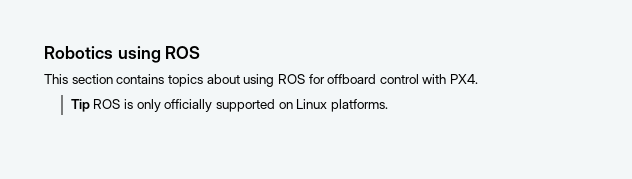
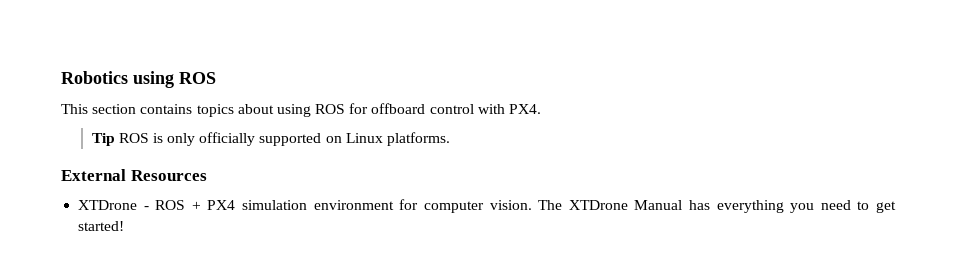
+ External Resources
+ XTDrone - ROS + PX4 simulation environment for computer vision. The XTDrone Manual has everything you need to get started!

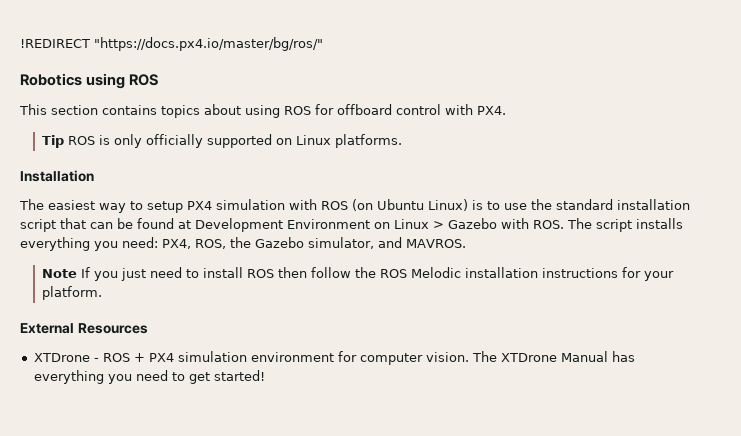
+ !REDIRECT "https://docs.px4.io/master/bg/ros/"
+ Installation
+ The easiest way to setup PX4 simulation with ROS (on Ubuntu Linux) is to use the standard installation script that can be found at Development Environment on Linux > Gazebo with ROS. The script installs everything you need: PX4, ROS, the Gazebo simulator, and MAVROS.
+ Note If you just need to install ROS then follow the ROS Melodic installation instructions for your platform.

